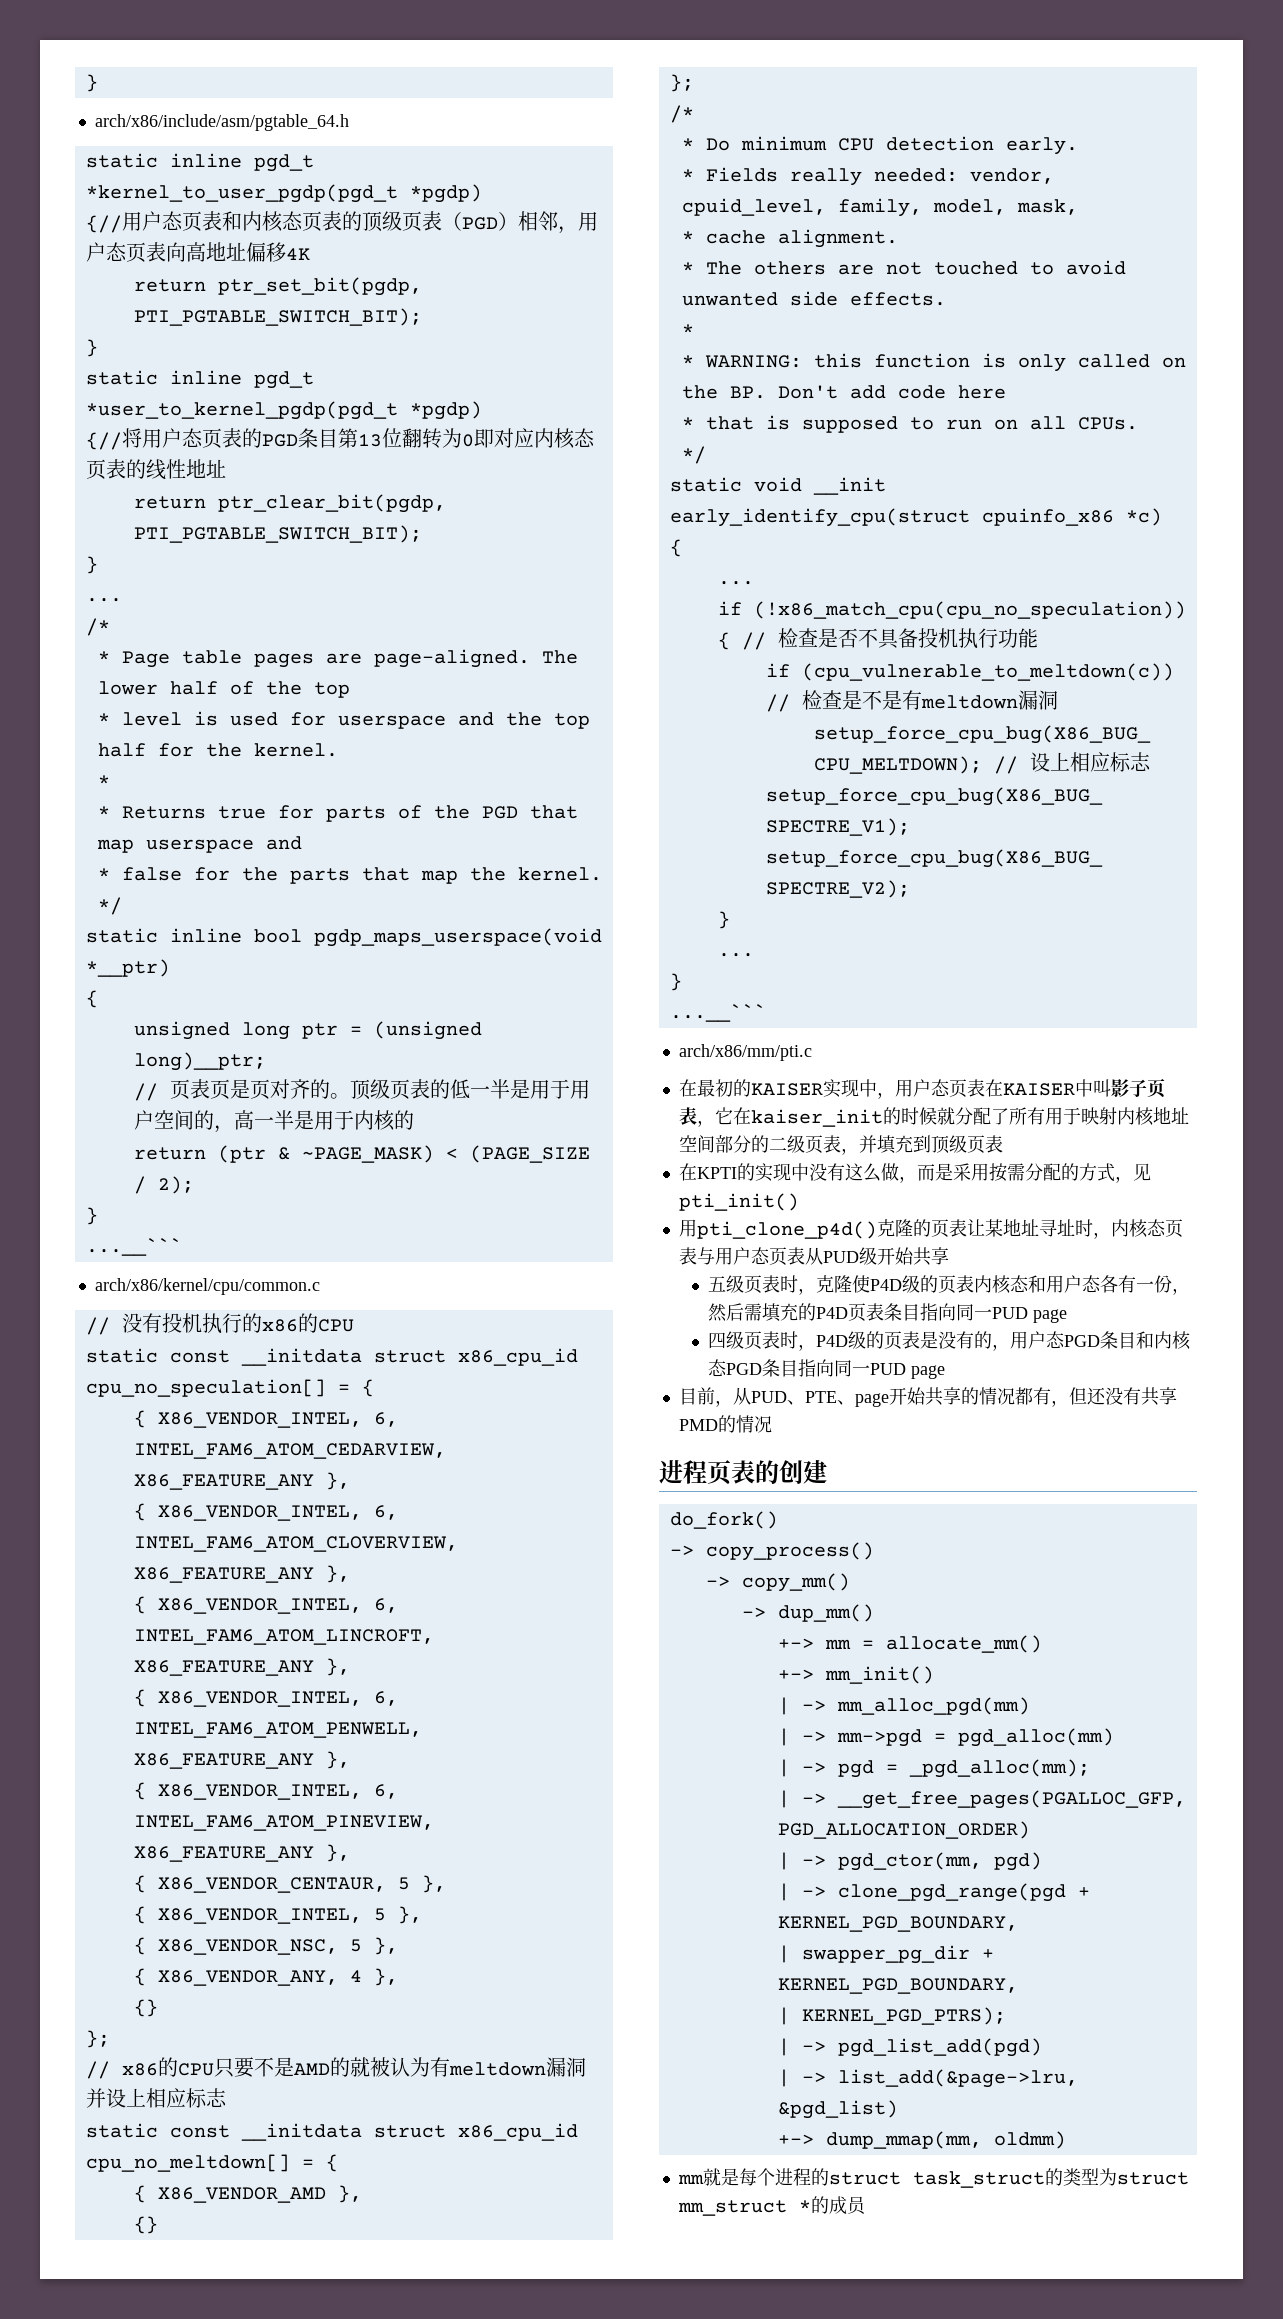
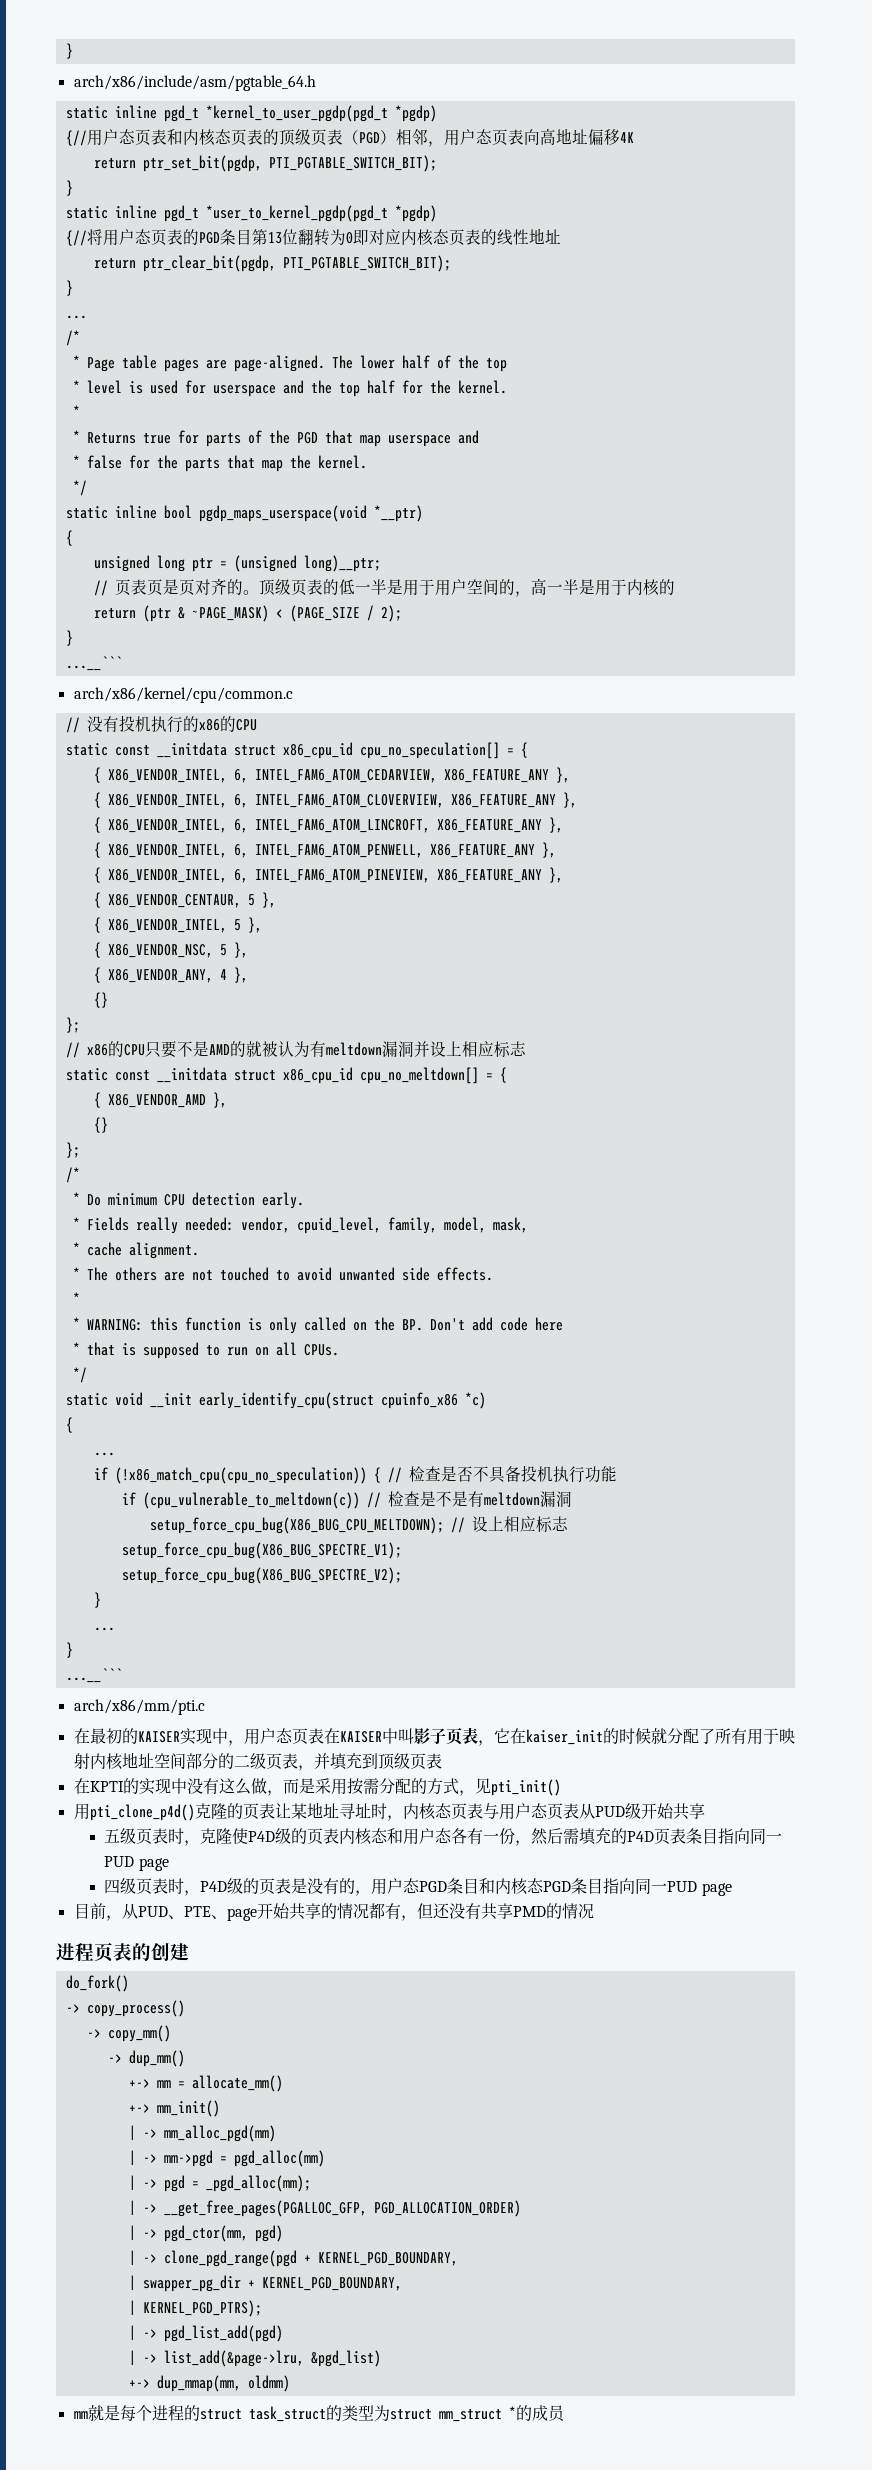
- +-> dump_mmap(mm, oldmm)
+ +-> dup_mmap(mm, oldmm)

